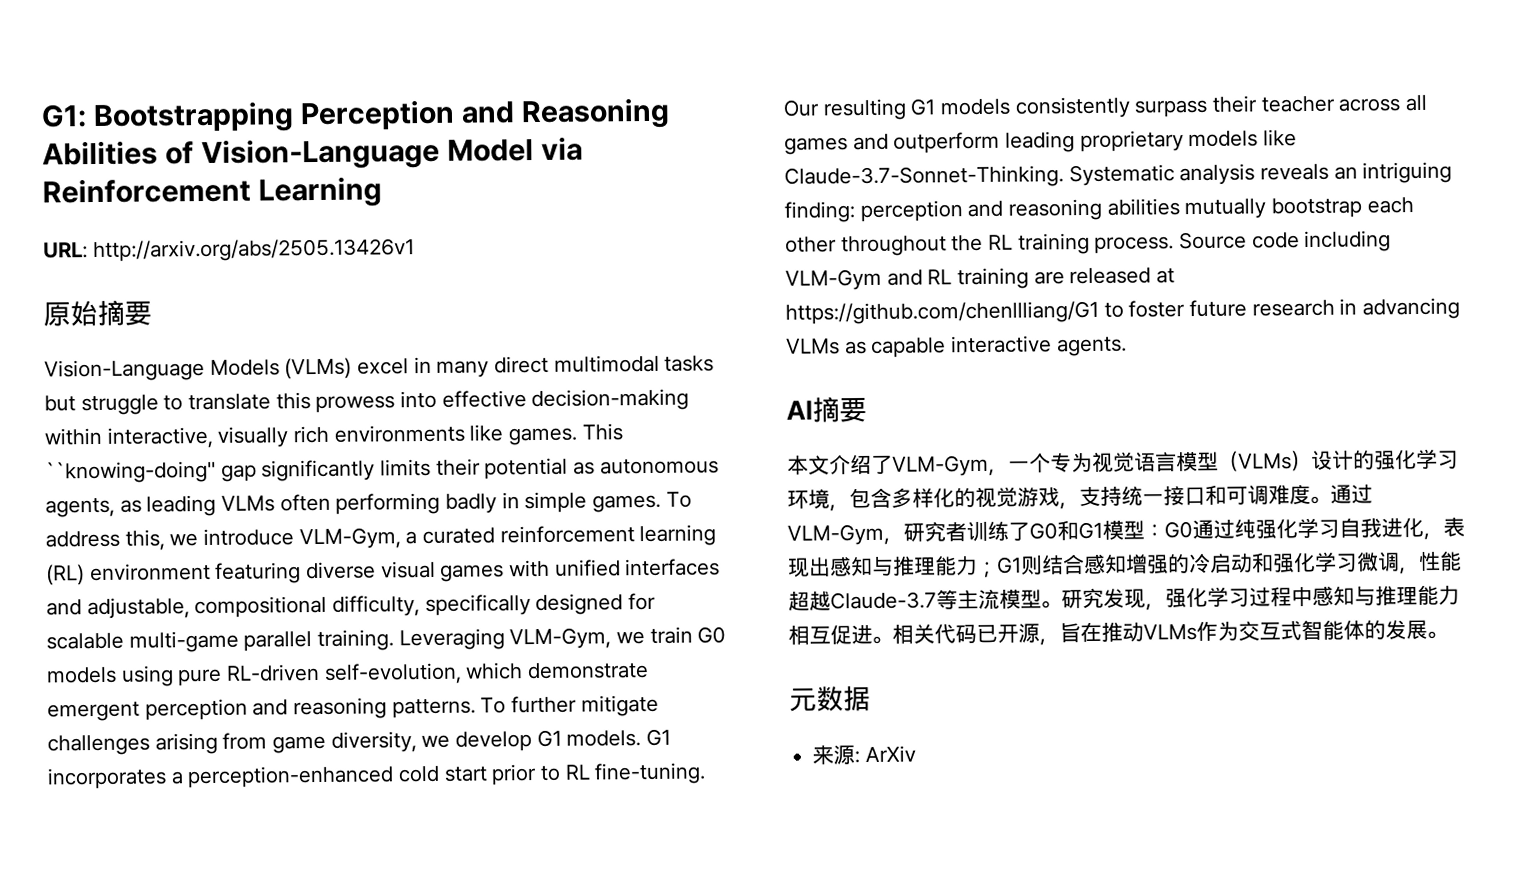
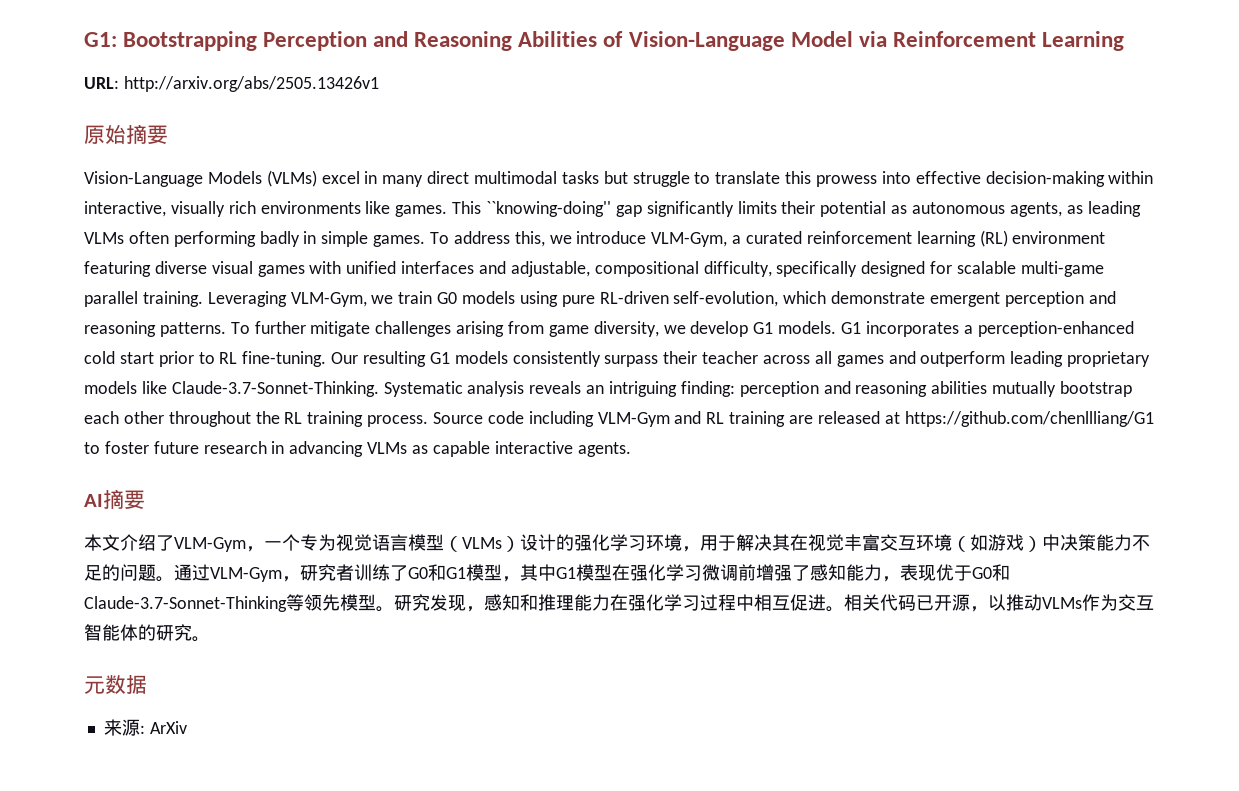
- 本文介绍了VLM-Gym，一个专为视觉语言模型（VLMs）设计的强化学习环境，包含多样化的视觉游戏，支持统一接口和可调难度。
+ 本文介绍了VLM-Gym，一个专为视觉语言模型（VLMs）设计的强化学习环境，用于解决其在视觉丰富交互环境（如游戏）中决策能力不足的问题。
- 通过VLM-Gym，研究者训练了G0和G1模型：G0通过纯强化学习自我进化，表现出感知与推理能力；G1则结合感知增强的冷启动和强化学习微调，性能超越Claude-3.7等主流模型。研究发现，强化学习过程中感知与推理能力相互促进。
+ 通过VLM-Gym，研究者训练了G0和G1模型，其中G1模型在强化学习微调前增强了感知能力，表现优于G0和Claude-3.7-Sonnet-Thinking等领先模型。研究发现，感知和推理能力在强化学习过程中相互促进。
- 相关代码已开源，旨在推动VLMs作为交互式智能体的发展。
+ 相关代码已开源，以推动VLMs作为交互智能体的研究。

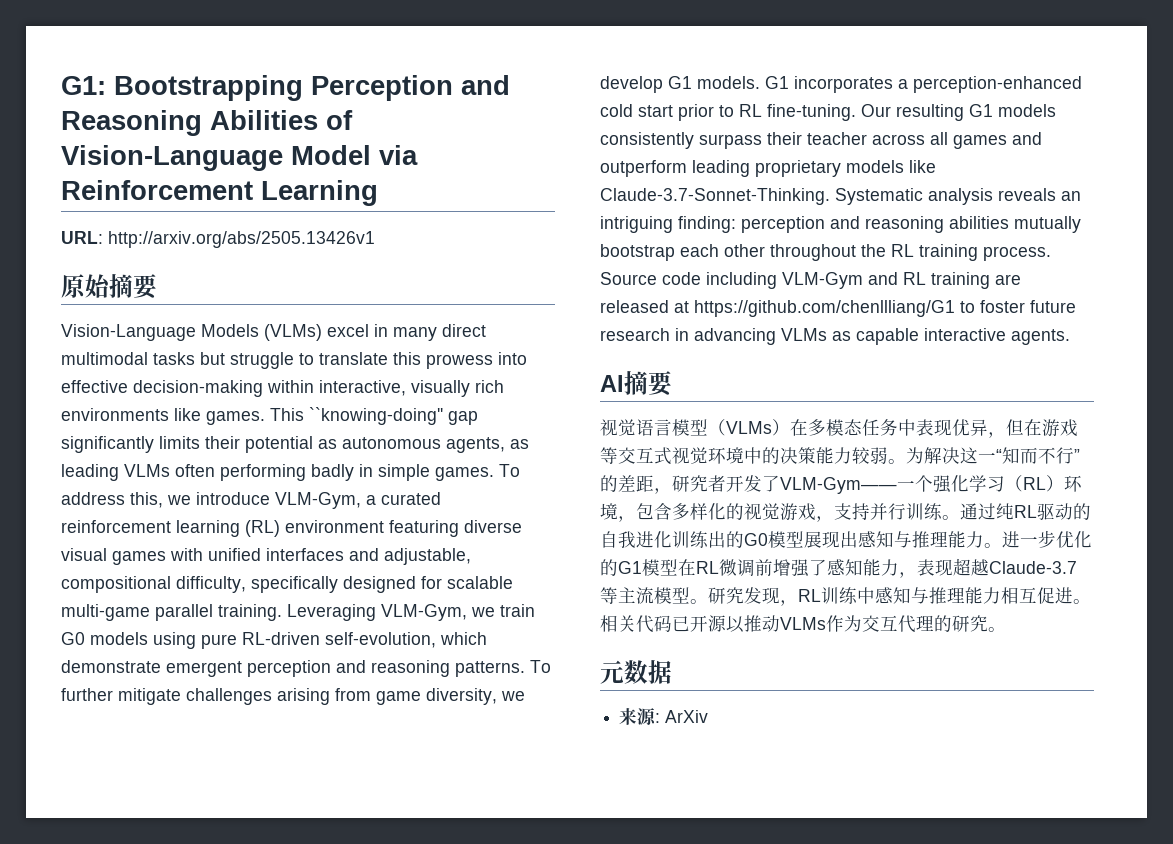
- 本文介绍了VLM-Gym，一个专为视觉语言模型（VLMs）设计的强化学习环境，用于解决其在视觉丰富交互环境（如游戏）中决策能力不足的问题。通过VLM-Gym，研究者训练了G0和G1模型，其中G1模型在强化学习微调前增强了感知能力，表现优于G0和Claude-3.7-Sonnet-Thinking等领先模型。研究发现，感知和推理能力在强化学习过程中相互促进。
+ 视觉语言模型（VLMs）在多模态任务中表现优异，但在游戏等交互式视觉环境中的决策能力较弱。为解决这一“知而不行”的差距，研究者开发了VLM-Gym——一个强化学习（RL）环境，包含多样化的视觉游戏，支持并行训练。通过纯RL驱动的自我进化训练出的G0模型展现出感知与推理能力。进一步优化的G1模型在RL微调前增强了感知能力，表现超越Claude-3.7等主流模型。研究发现，RL训练中感知与推理能力相互促进。
- 相关代码已开源，以推动VLMs作为交互智能体的研究。
+ 相关代码已开源以推动VLMs作为交互代理的研究。

